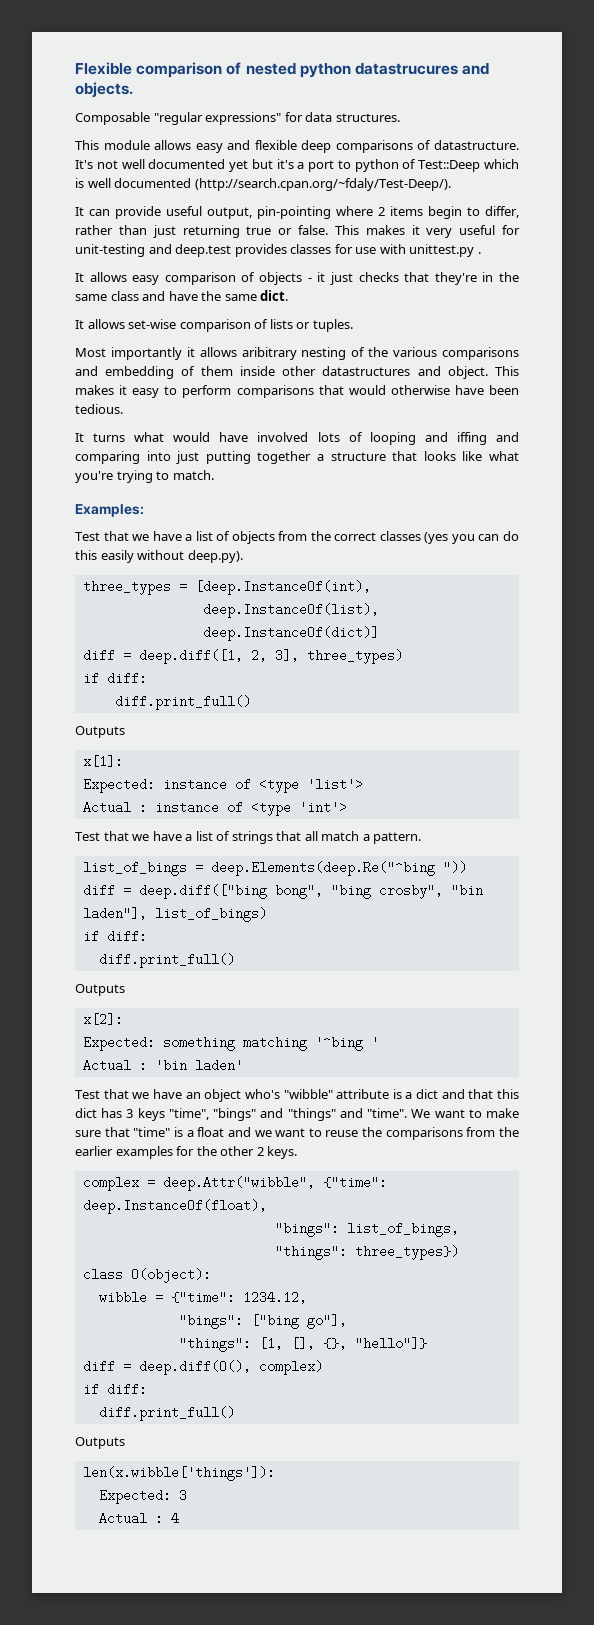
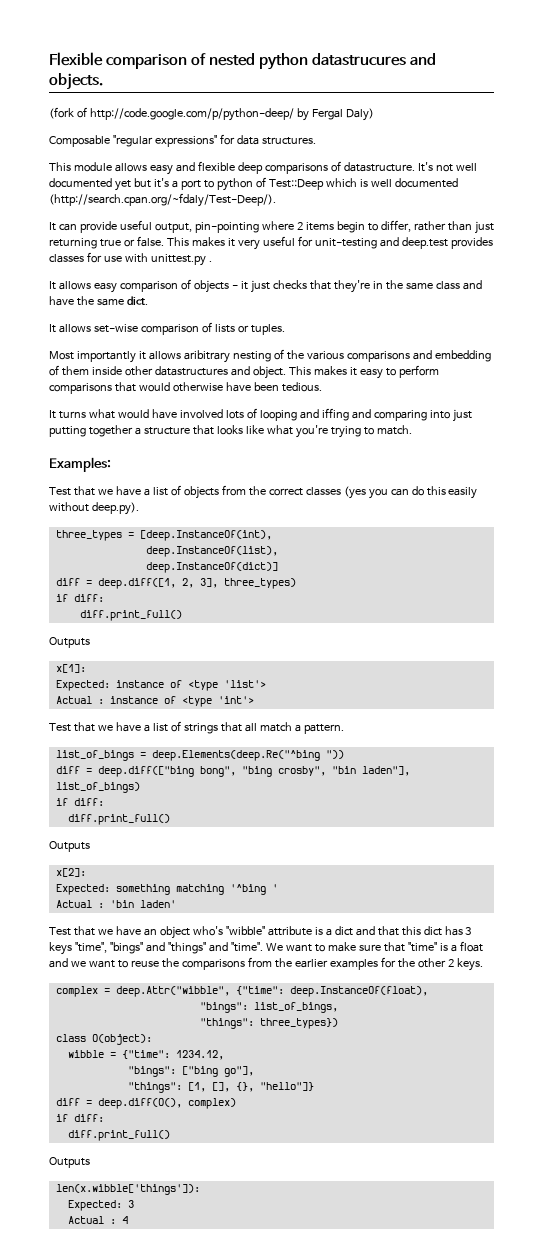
+ (fork of http://code.google.com/p/python-deep/ by Fergal Daly)

